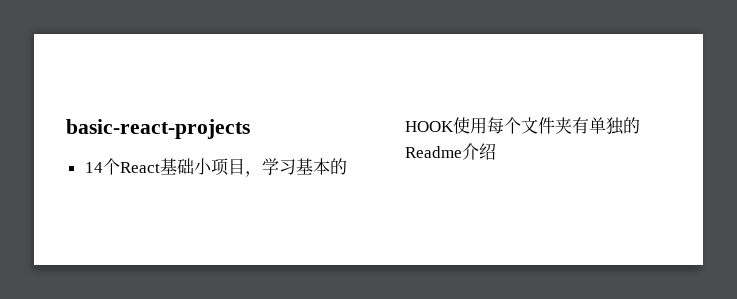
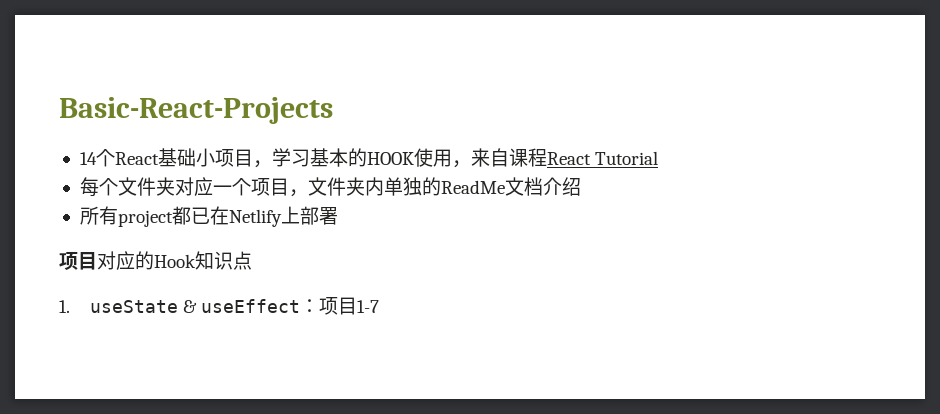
- basic-react-projects
+ Basic-React-Projects
- 14个React基础小项目，学习基本的HOOK使用每个文件夹有单独的Readme介绍
+ 14个React基础小项目，学习基本的HOOK使用，来自课程React Tutorial
+ 每个文件夹对应一个项目，文件夹内单独的ReadMe文档介绍
+ 所有project都已在Netlify上部署
+ 项目对应的Hook知识点
+ 1. useState & useEffect：项目1-7

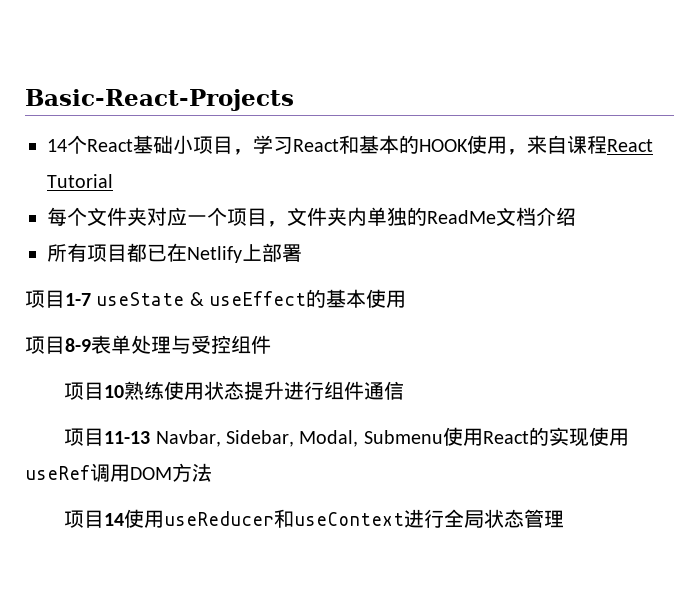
- 14个React基础小项目，学习基本的HOOK使用，来自课程React Tutorial
+ 14个React基础小项目，学习React和基本的HOOK使用，来自课程React Tutorial
- 所有project都已在Netlify上部署
+ 所有项目都已在Netlify上部署
- 项目对应的Hook知识点
- 1. useState & useEffect：项目1-7
+ 项目1-7 useState & useEffect的基本使用
+ 项目8-9表单处理与受控组件
+ 项目10熟练使用状态提升进行组件通信
+ 项目11-13 Navbar, Sidebar, Modal, Submenu使用React的实现使用useRef调用DOM方法
+ 项目14使用useReducer和useContext进行全局状态管理

